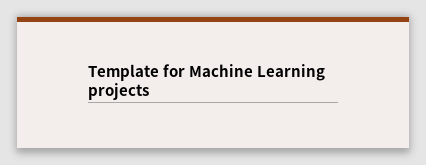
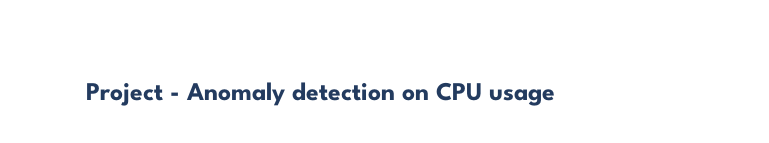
- Template for Machine Learning projects
+ Project - Anomaly detection on CPU usage

